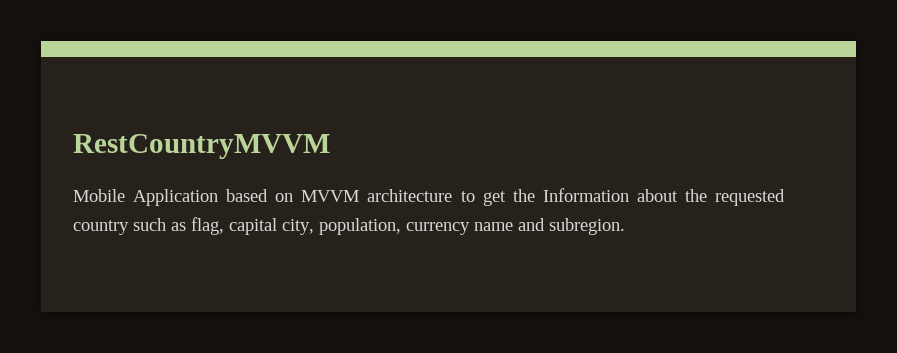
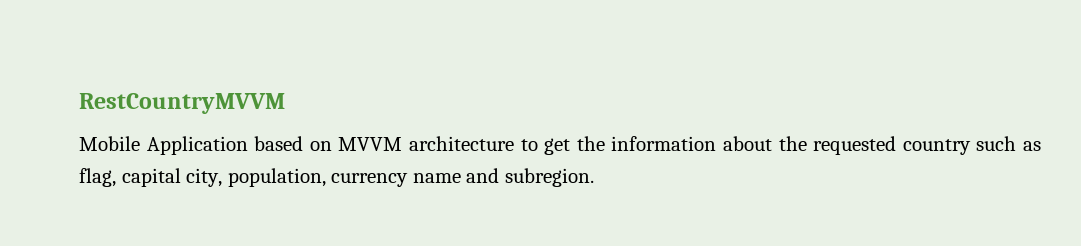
- Mobile Application based on MVVM architecture to get the Information about the requested country such as flag, capital city, population, currency name and subregion.
+ Mobile Application based on MVVM architecture to get the information about the requested country such as flag, capital city, population, currency name and subregion.

